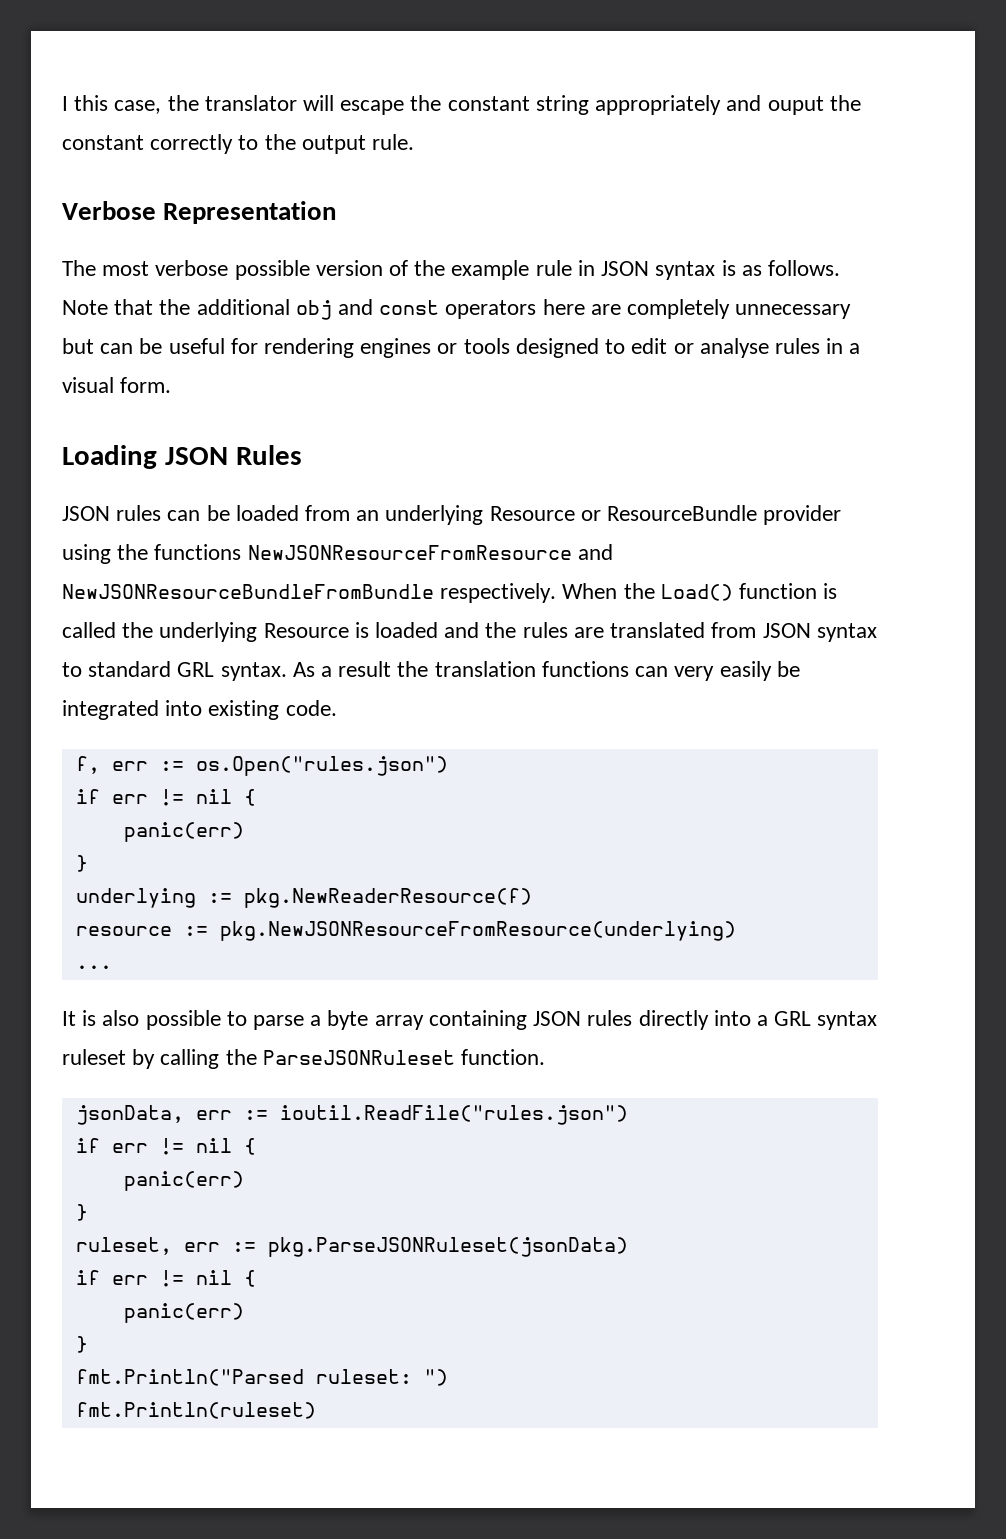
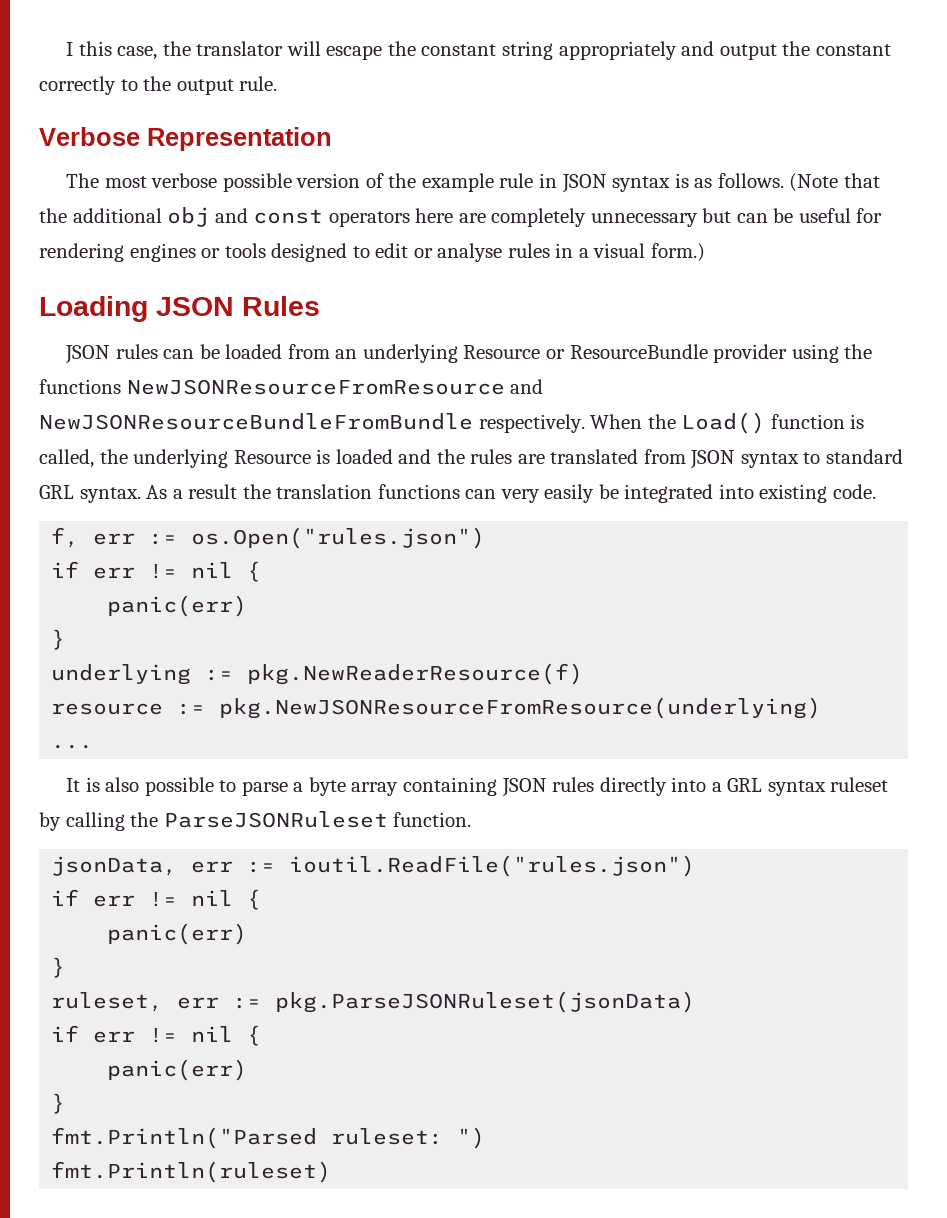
- I this case, the translator will escape the constant string appropriately and ouput the constant correctly to the output rule.
+ I this case, the translator will escape the constant string appropriately and output the constant correctly to the output rule.
- Note that the additional obj and const operators here are completely unnecessary but can be useful for rendering engines or tools designed to edit or analyse rules in a visual form.
+ (Note that the additional obj and const operators here are completely unnecessary but can be useful for rendering engines or tools designed to edit or analyse rules in a visual form.)
- When the Load() function is called the underlying Resource is loaded and the rules are translated from JSON syntax to standard GRL syntax.
+ When the Load() function is called, the underlying Resource is loaded and the rules are translated from JSON syntax to standard GRL syntax.

